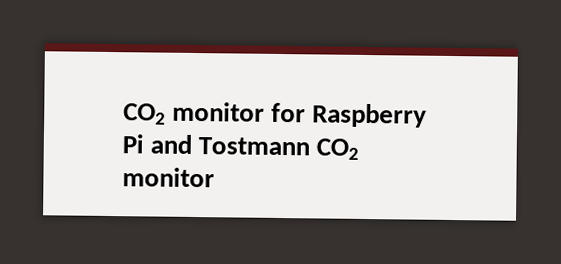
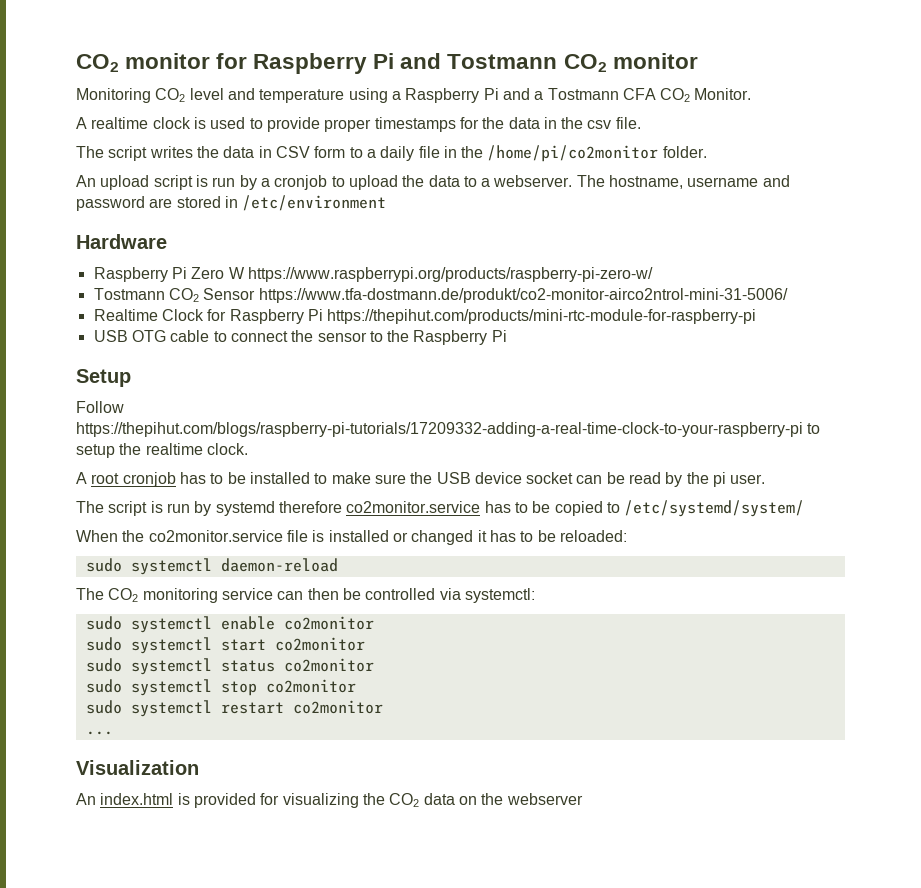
+ Monitoring CO2 level and temperature using a Raspberry Pi and a Tostmann CFA CO2 Monitor.
+ A realtime clock is used to provide proper timestamps for the data in the csv file.
+ The script writes the data in CSV form to a daily file in the /home/pi/co2monitor folder.
+ An upload script is run by a cronjob to upload the data to a webserver. The hostname, username and password are stored in /etc/environment
+ Hardware
+ Raspberry Pi Zero W https://www.raspberrypi.org/products/raspberry-pi-zero-w/
+ Tostmann CO2 Sensor https://www.tfa-dostmann.de/produkt/co2-monitor-airco2ntrol-mini-31-5006/
+ Realtime Clock for Raspberry Pi https://thepihut.com/products/mini-rtc-module-for-raspberry-pi
+ USB OTG cable to connect the sensor to the Raspberry Pi
+ Setup
+ Follow https://thepihut.com/blogs/raspberry-pi-tutorials/17209332-adding-a-real-time-clock-to-your-raspberry-pi to setup the realtime clock.
+ A root cronjob has to be installed to make sure the USB device socket can be read by the pi user.
+ The script is run by systemd therefore co2monitor.service has to be copied to /etc/systemd/system/
+ When the co2monitor.service file is installed or changed it has to be reloaded:
+ sudo systemctl daemon-reload
+ The CO2 monitoring service can then be controlled via systemctl:
+ sudo systemctl enable co2monitor
+ sudo systemctl start co2monitor
+ sudo systemctl status co2monitor
+ sudo systemctl stop co2monitor
+ sudo systemctl restart co2monitor
+ ...
+ Visualization
+ An index.html is provided for visualizing the CO2 data on the webserver

